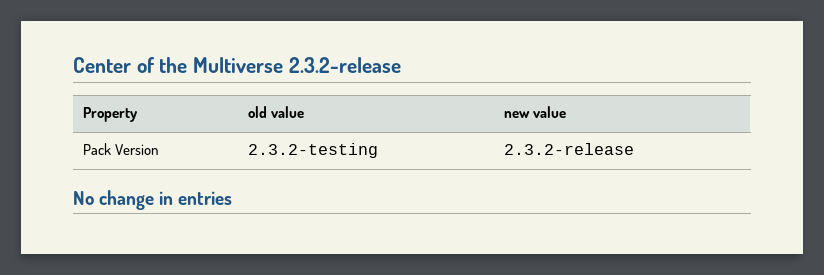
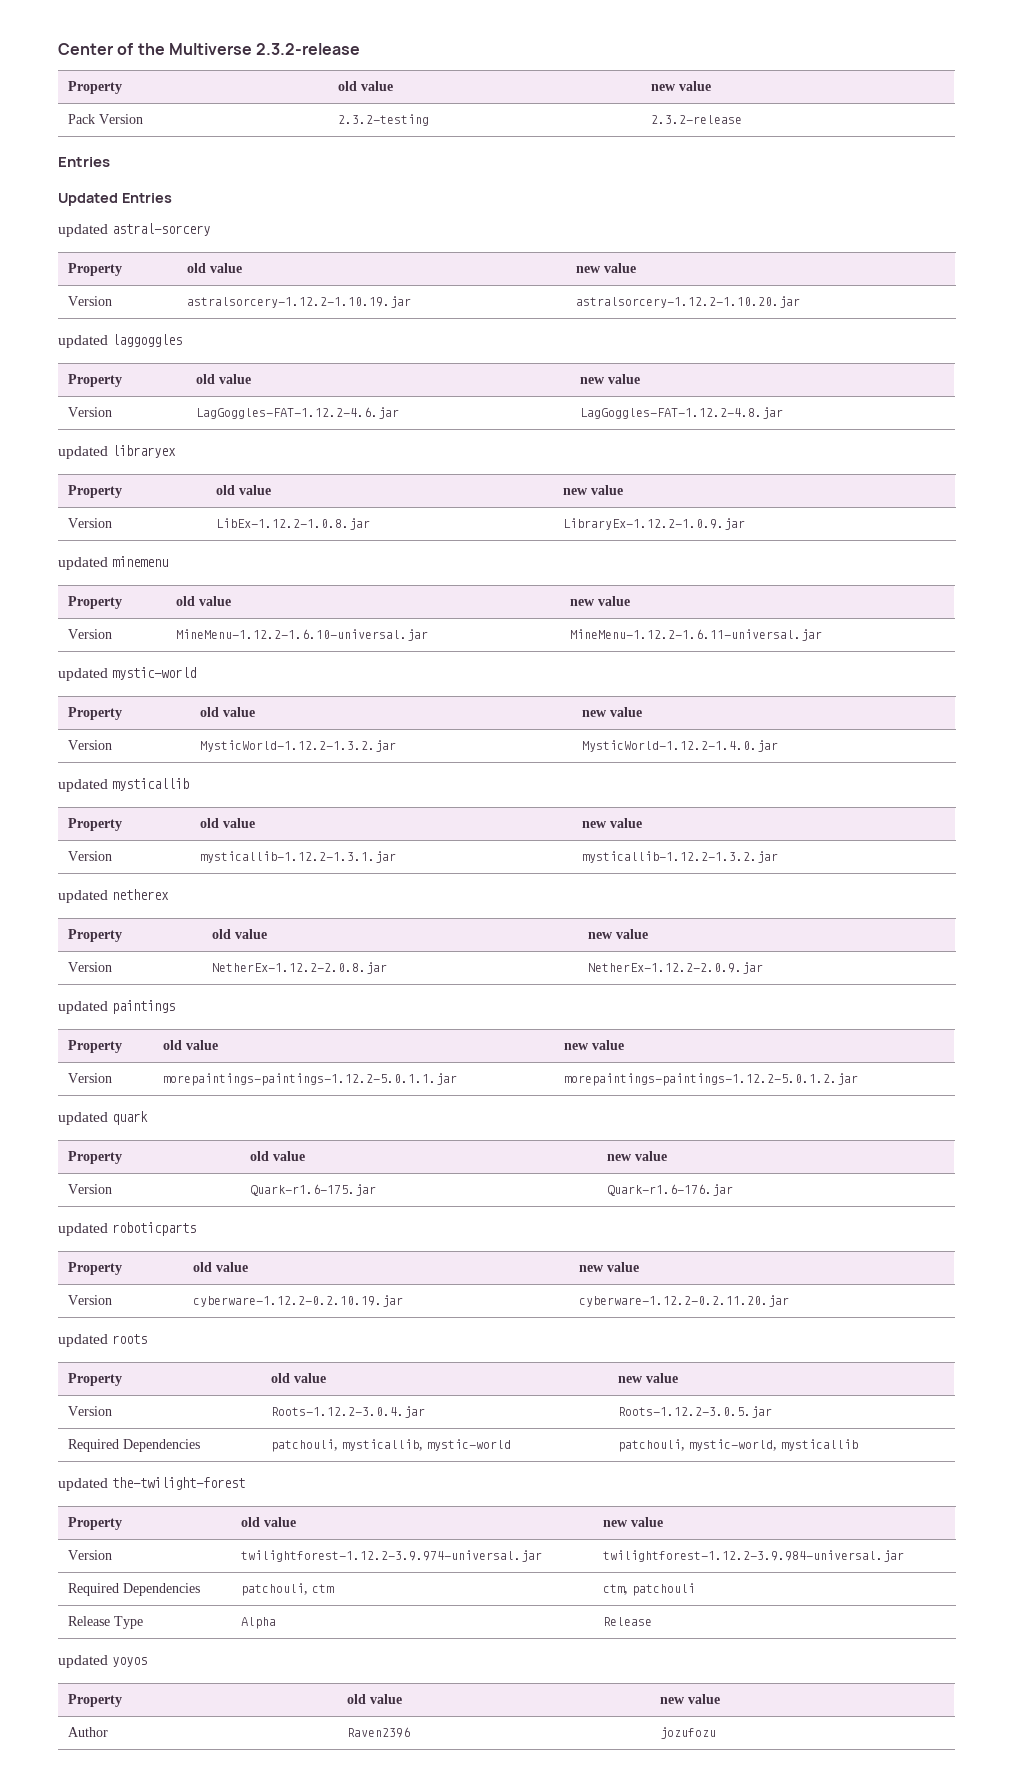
  Pack Version | 2.3.2-testing | 2.3.2-release
- No change in entries
+ Entries
+ Updated Entries
+ updated astral-sorcery
+ Property | old value | new value
+ Version | astralsorcery-1.12.2-1.10.19.jar | astralsorcery-1.12.2-1.10.20.jar
+ updated laggoggles
+ Property | old value | new value
+ Version | LagGoggles-FAT-1.12.2-4.6.jar | LagGoggles-FAT-1.12.2-4.8.jar
+ updated libraryex
+ Property | old value | new value
+ Version | LibEx-1.12.2-1.0.8.jar | LibraryEx-1.12.2-1.0.9.jar
+ updated minemenu
+ Property | old value | new value
+ Version | MineMenu-1.12.2-1.6.10-universal.jar | MineMenu-1.12.2-1.6.11-universal.jar
+ updated mystic-world
+ Property | old value | new value
+ Version | MysticWorld-1.12.2-1.3.2.jar | MysticWorld-1.12.2-1.4.0.jar
+ updated mysticallib
+ Property | old value | new value
+ Version | mysticallib-1.12.2-1.3.1.jar | mysticallib-1.12.2-1.3.2.jar
+ updated netherex
+ Property | old value | new value
+ Version | NetherEx-1.12.2-2.0.8.jar | NetherEx-1.12.2-2.0.9.jar
+ updated paintings
+ Property | old value | new value
+ Version | morepaintings-paintings-1.12.2-5.0.1.1.jar | morepaintings-paintings-1.12.2-5.0.1.2.jar
+ updated quark
+ Property | old value | new value
+ Version | Quark-r1.6-175.jar | Quark-r1.6-176.jar
+ updated roboticparts
+ Property | old value | new value
+ Version | cyberware-1.12.2-0.2.10.19.jar | cyberware-1.12.2-0.2.11.20.jar
+ updated roots
+ Property | old value | new value
+ Version | Roots-1.12.2-3.0.4.jar | Roots-1.12.2-3.0.5.jar
+ Required Dependencies | patchouli, mysticallib, mystic-world | patchouli, mystic-world, mysticallib
+ updated the-twilight-forest
+ Property | old value | new value
+ Version | twilightforest-1.12.2-3.9.974-universal.jar | twilightforest-1.12.2-3.9.984-universal.jar
+ Required Dependencies | patchouli, ctm | ctm, patchouli
+ Release Type | Alpha | Release
+ updated yoyos
+ Property | old value | new value
+ Author | Raven2396 | jozufozu

